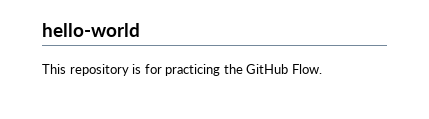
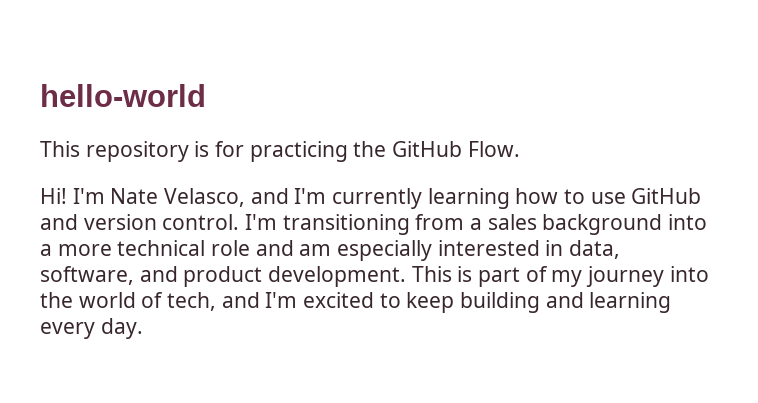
+ Hi! I'm Nate Velasco, and I'm currently learning how to use GitHub and version control. I'm transitioning from a sales background into a more technical role and am especially interested in data, software, and product development. This is part of my journey into the world of tech, and I'm excited to keep building and learning every day.

